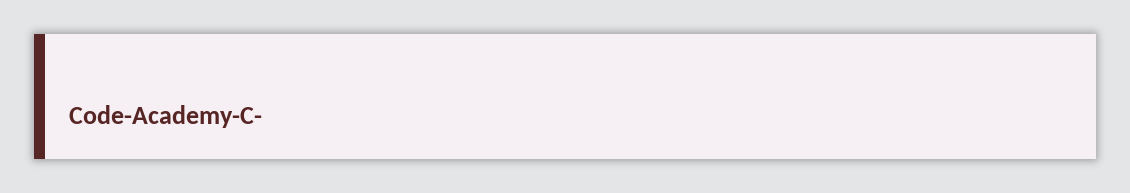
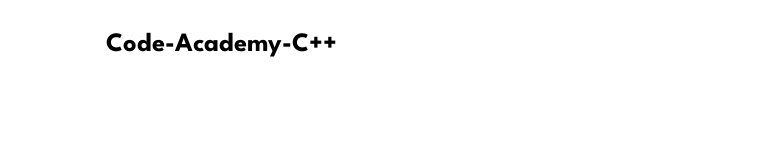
- Code-Academy-C-
+ Code-Academy-C++

